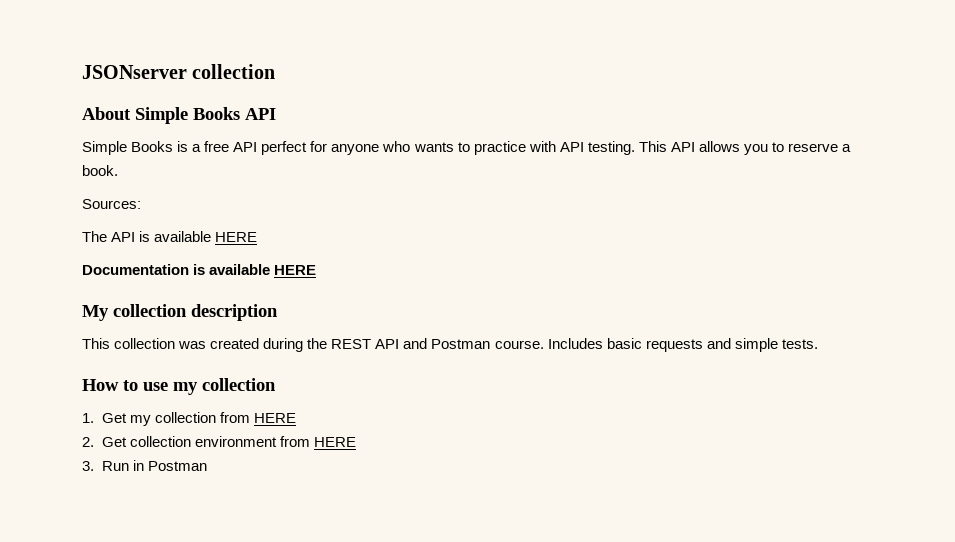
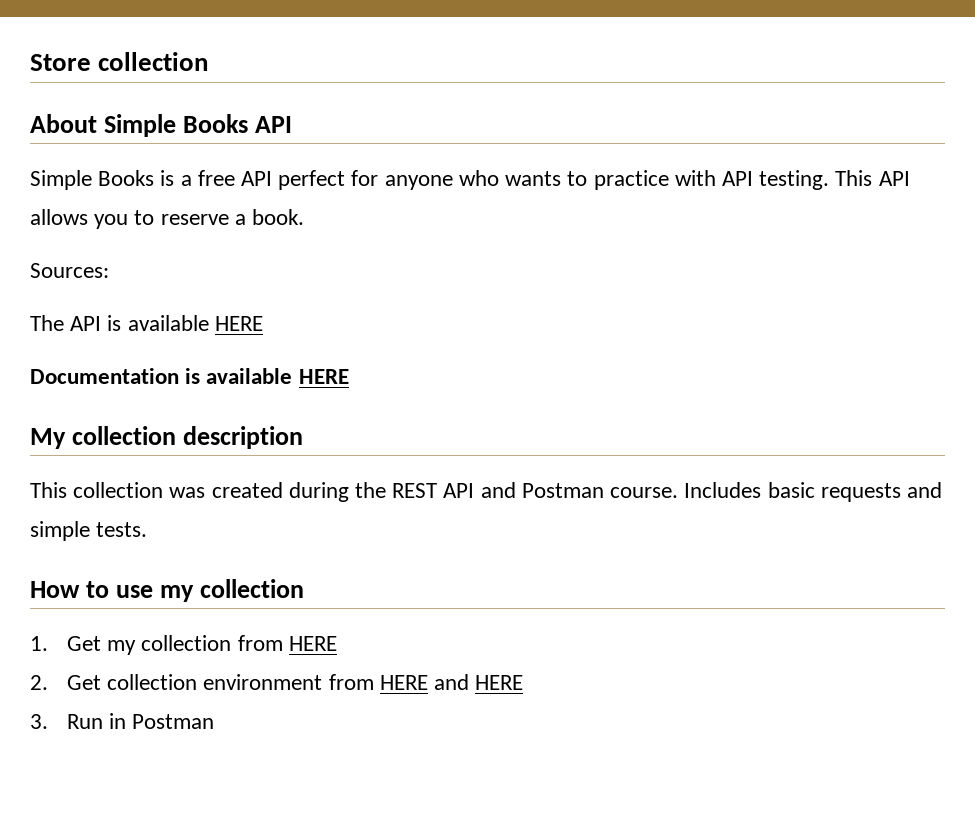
- JSONserver collection
+ Store collection
- 2. Get collection environment from HERE
+ 2. Get collection environment from HERE and HERE

